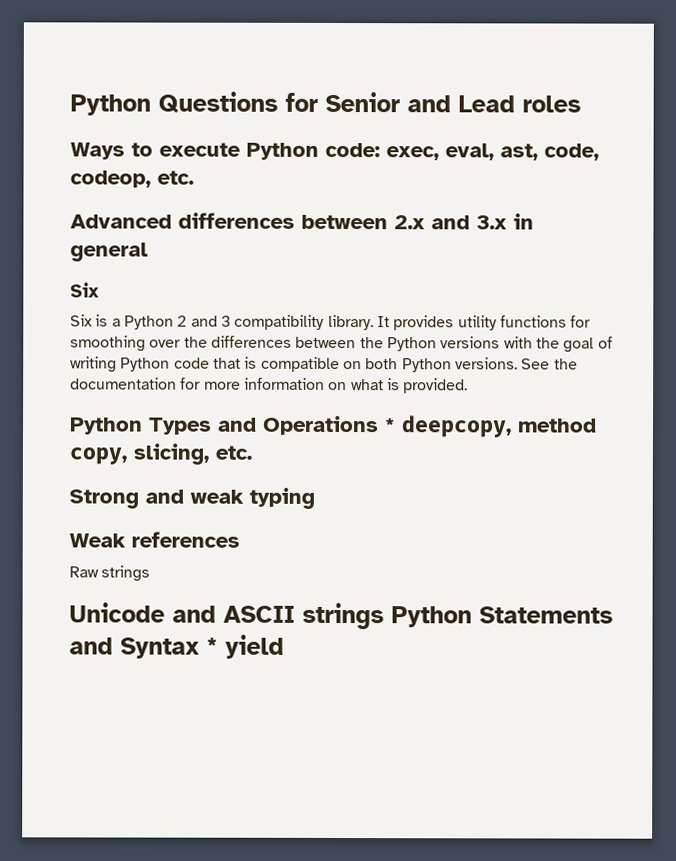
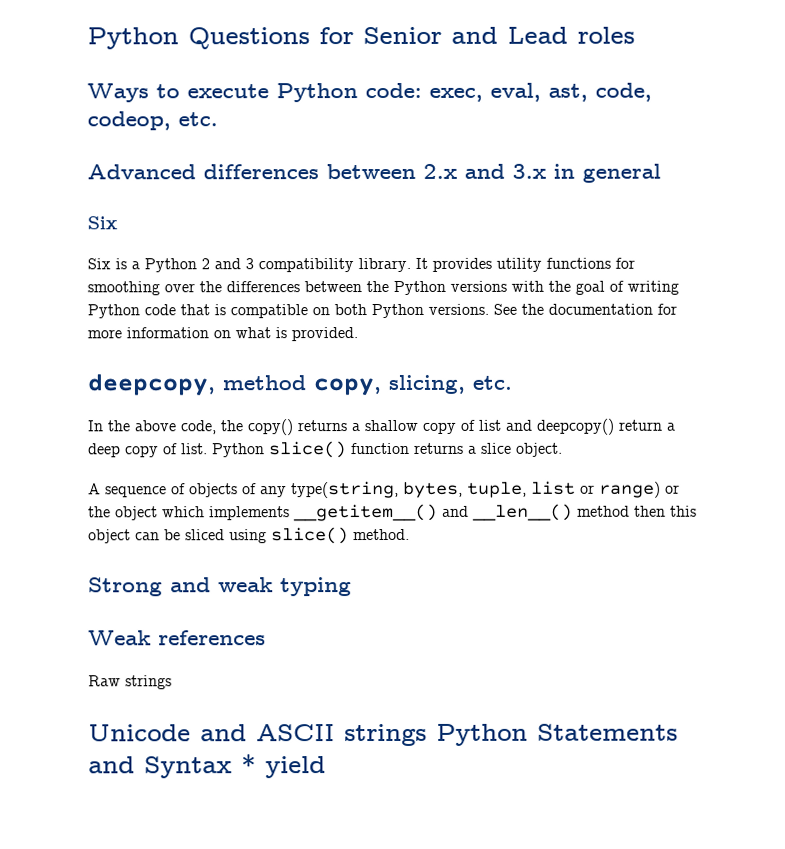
- Python Types and Operations * deepcopy, method copy, slicing, etc.
+ deepcopy, method copy, slicing, etc.
+ In the above code, the copy() returns a shallow copy of list and deepcopy() return a deep copy of list. Python slice() function returns a slice object.
+ A sequence of objects of any type(string, bytes, tuple, list or range) or the object which implements __getitem__() and __len__() method then this object can be sliced using slice() method.

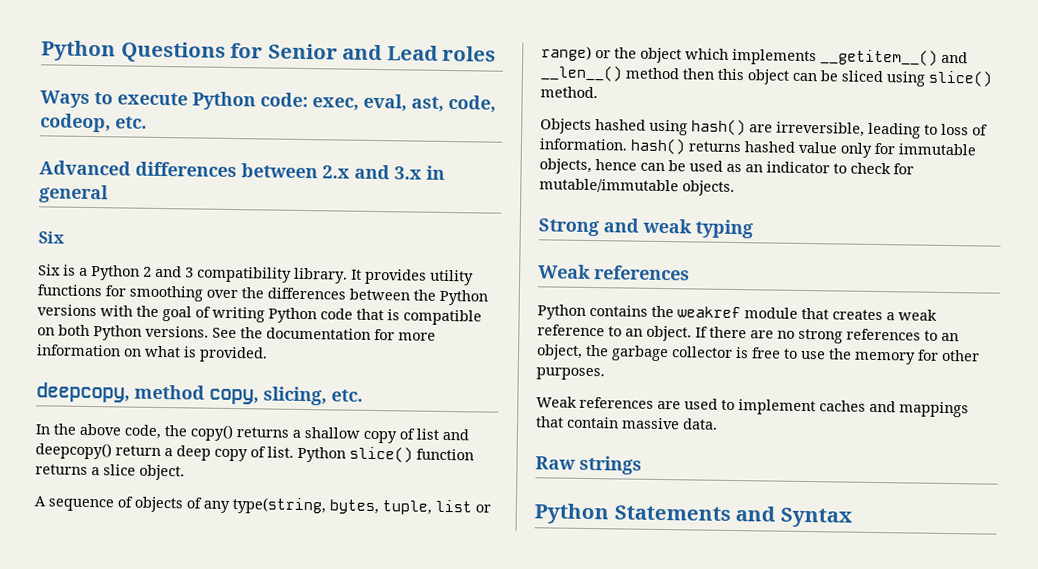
+ Objects hashed using hash() are irreversible, leading to loss of information. hash() returns hashed value only for immutable objects, hence can be used as an indicator to check for mutable/immutable objects.
+ Python contains the weakref module that creates a weak reference to an object. If there are no strong references to an object, the garbage collector is free to use the memory for other purposes.
+ Weak references are used to implement caches and mappings that contain massive data.
  Raw strings
- Unicode and ASCII strings Python Statements and Syntax * yield
+ Python Statements and Syntax

